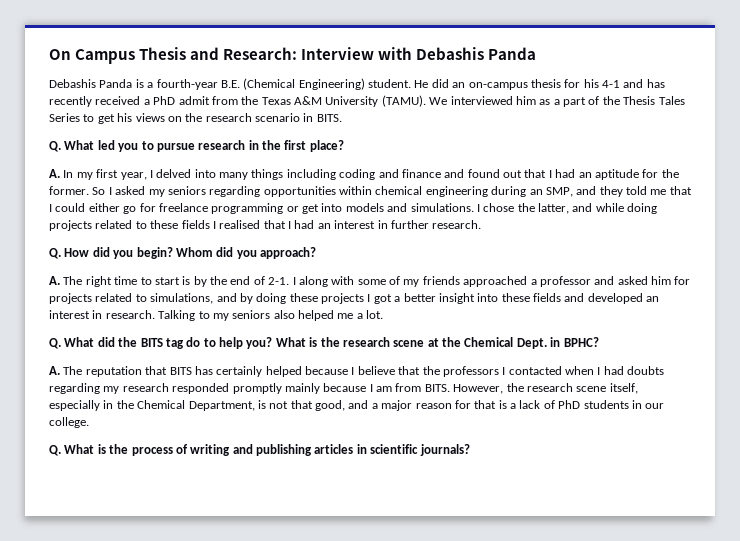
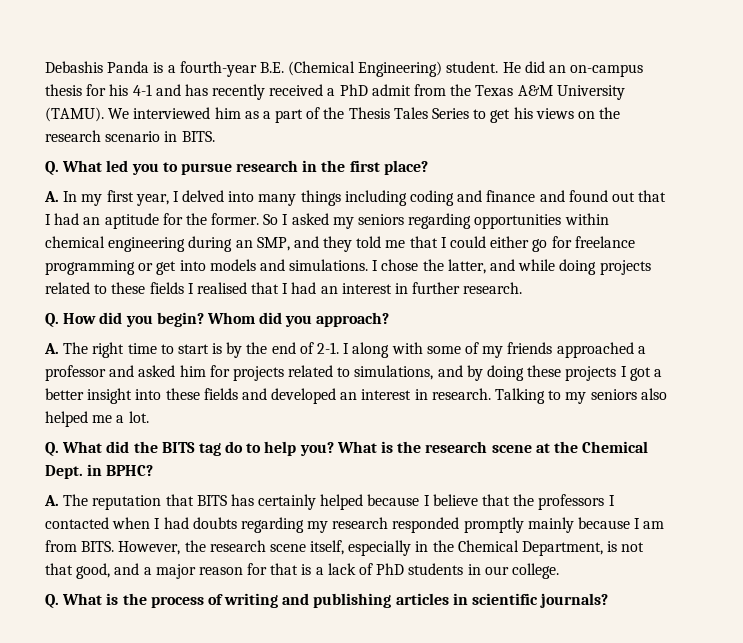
- On Campus Thesis and Research: Interview with Debashis Panda

